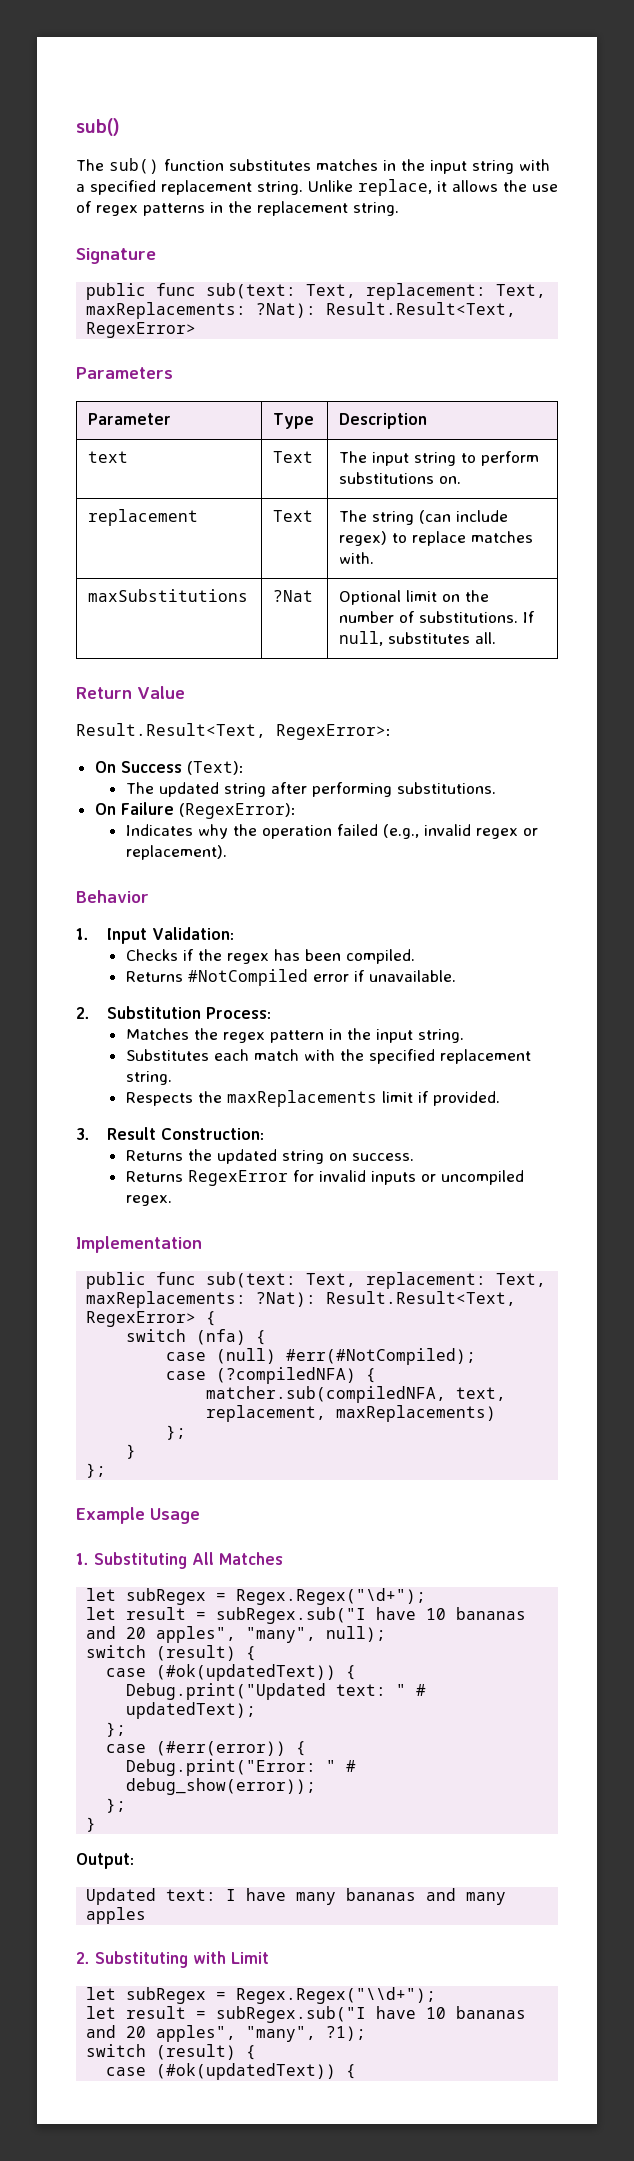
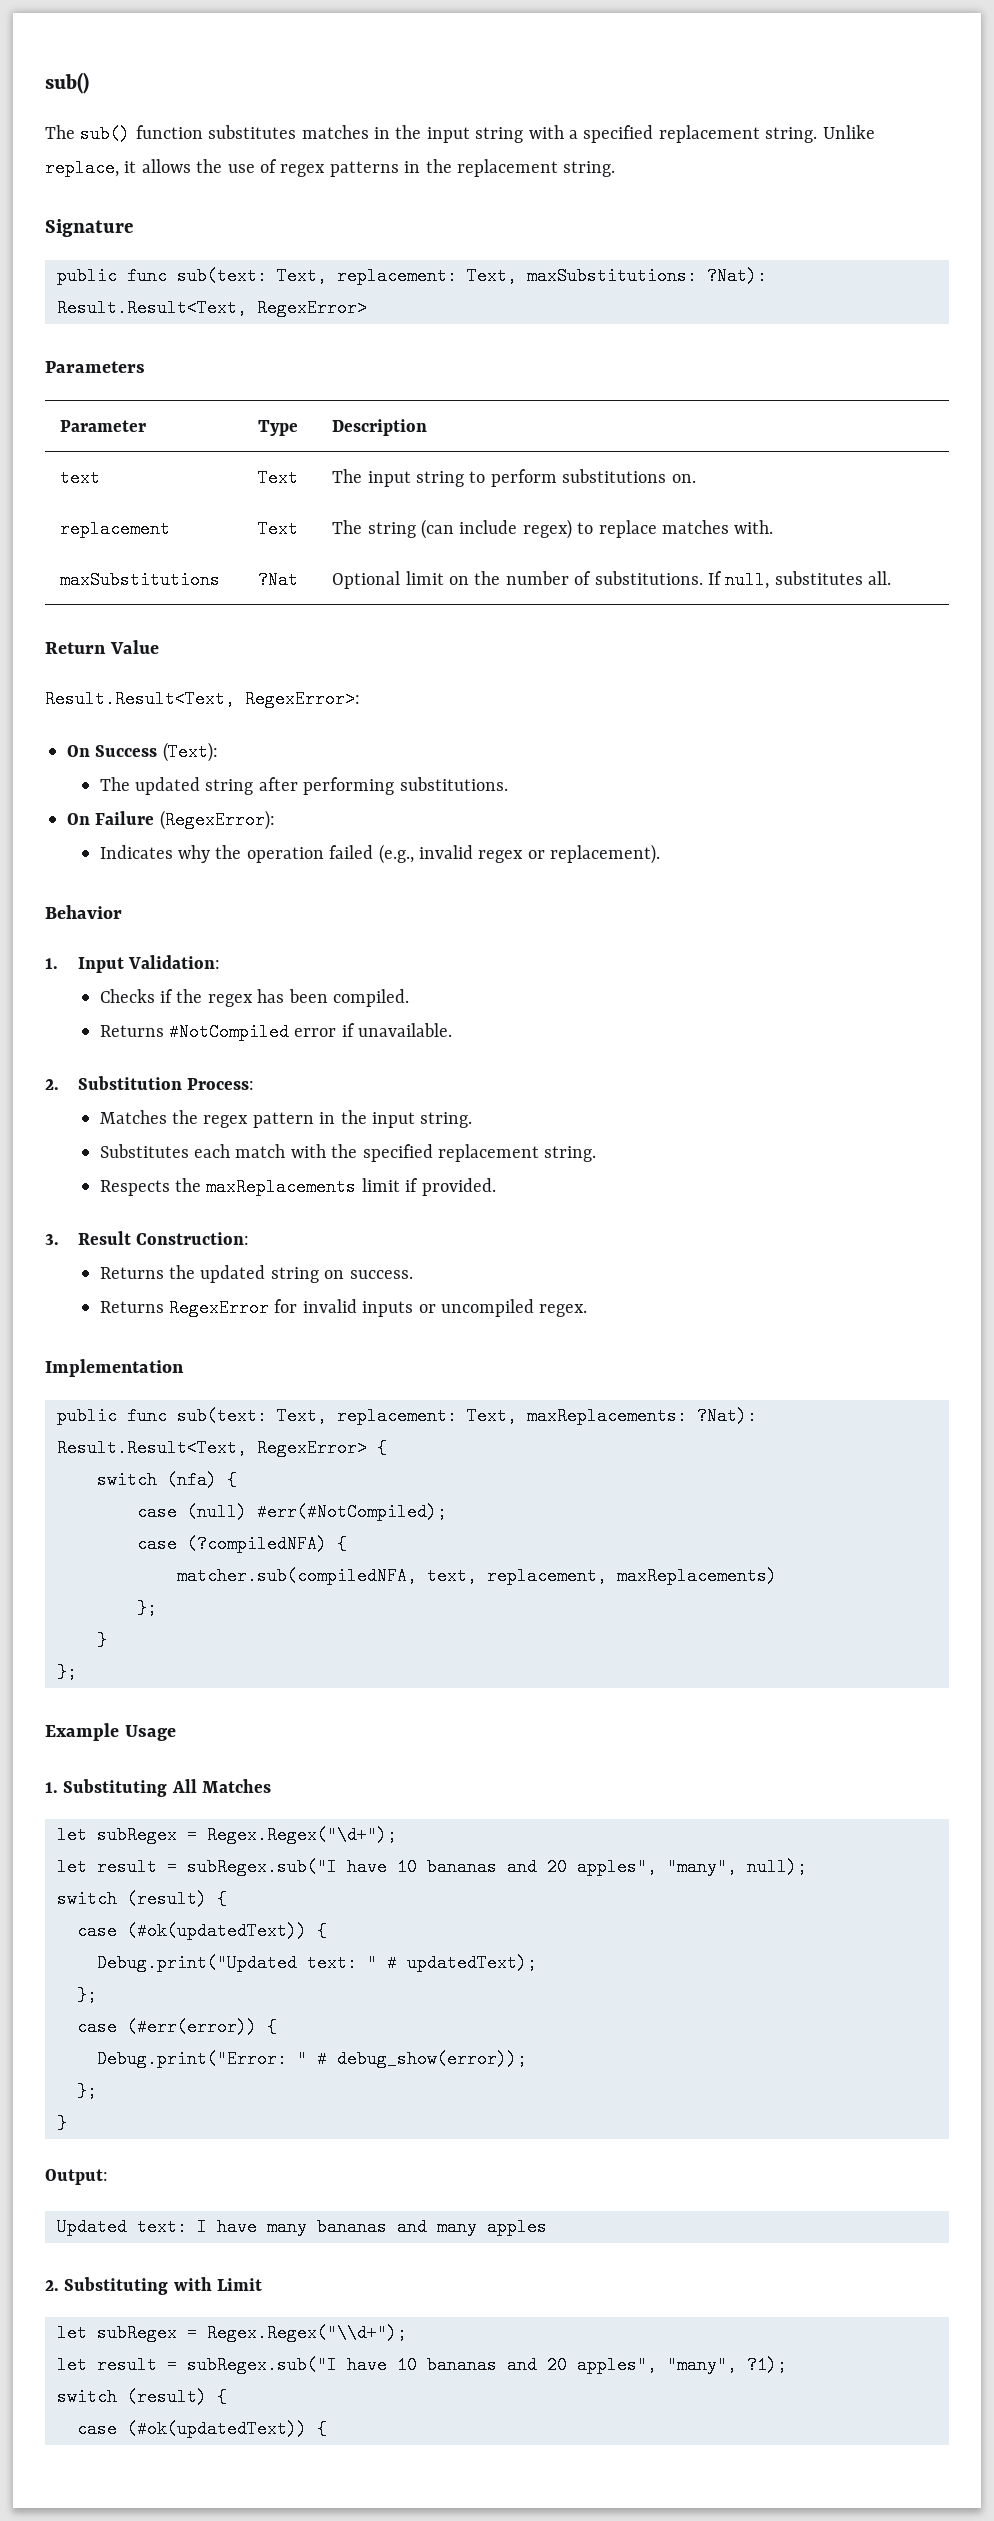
  Signature
- public func sub(text: Text, replacement: Text, maxReplacements: ?Nat): Result.Result<Text, RegexError>
+ public func sub(text: Text, replacement: Text, maxSubstitutions: ?Nat): Result.Result<Text, RegexError>

